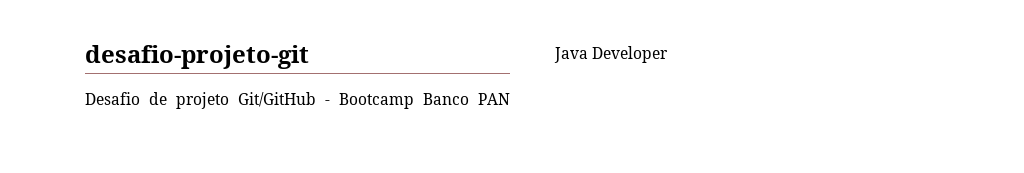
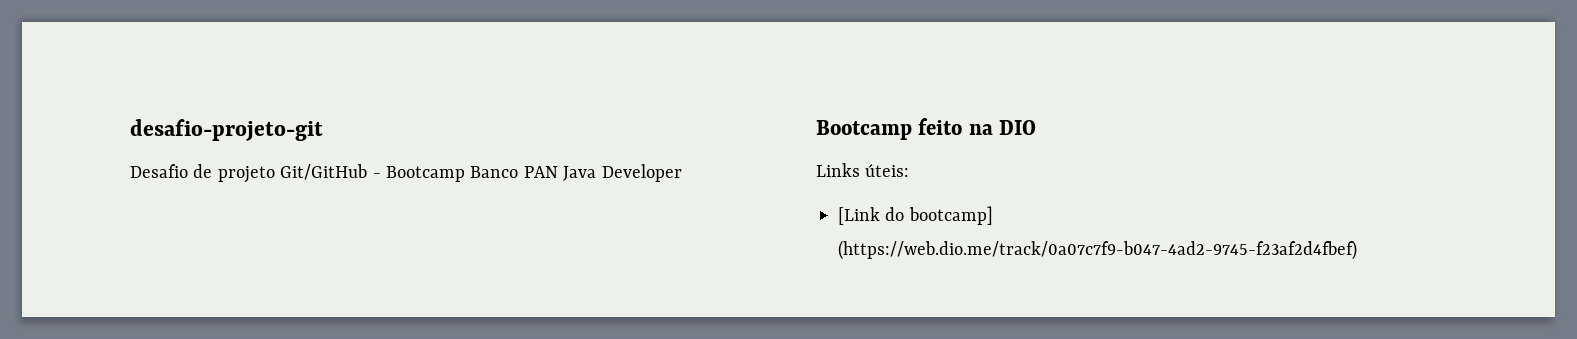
+ Bootcamp feito na DIO
+ Links úteis:
+ [Link do bootcamp] (https://web.dio.me/track/0a07c7f9-b047-4ad2-9745-f23af2d4fbef)

